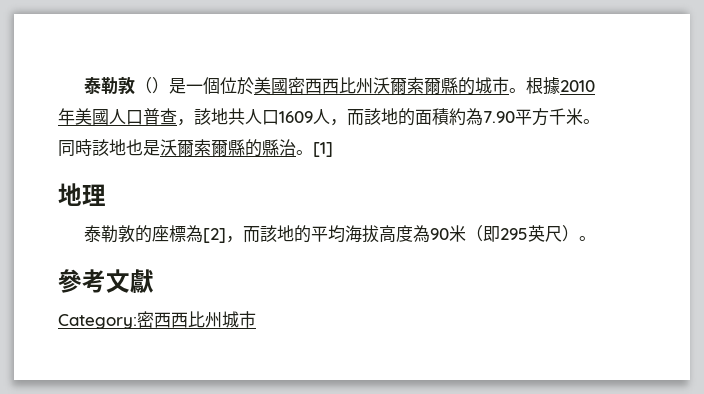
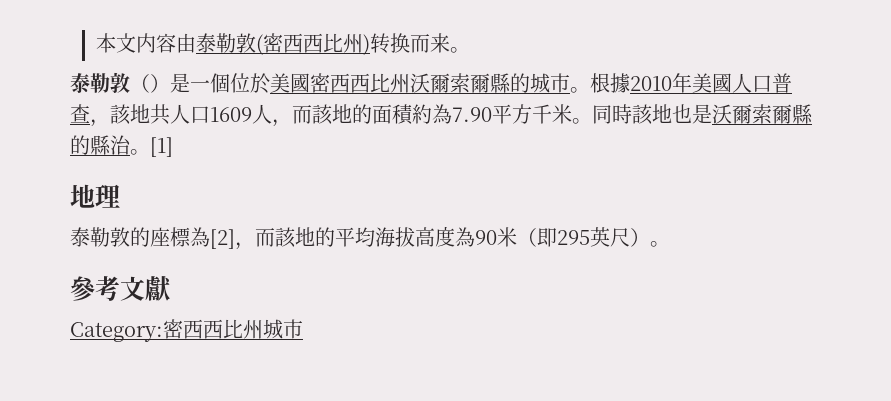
+ 本文内容由泰勒敦(密西西比州)转换而来。

